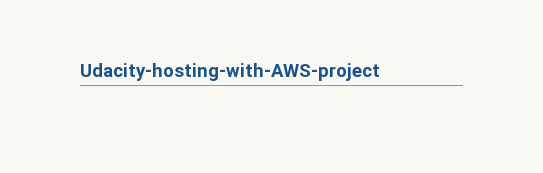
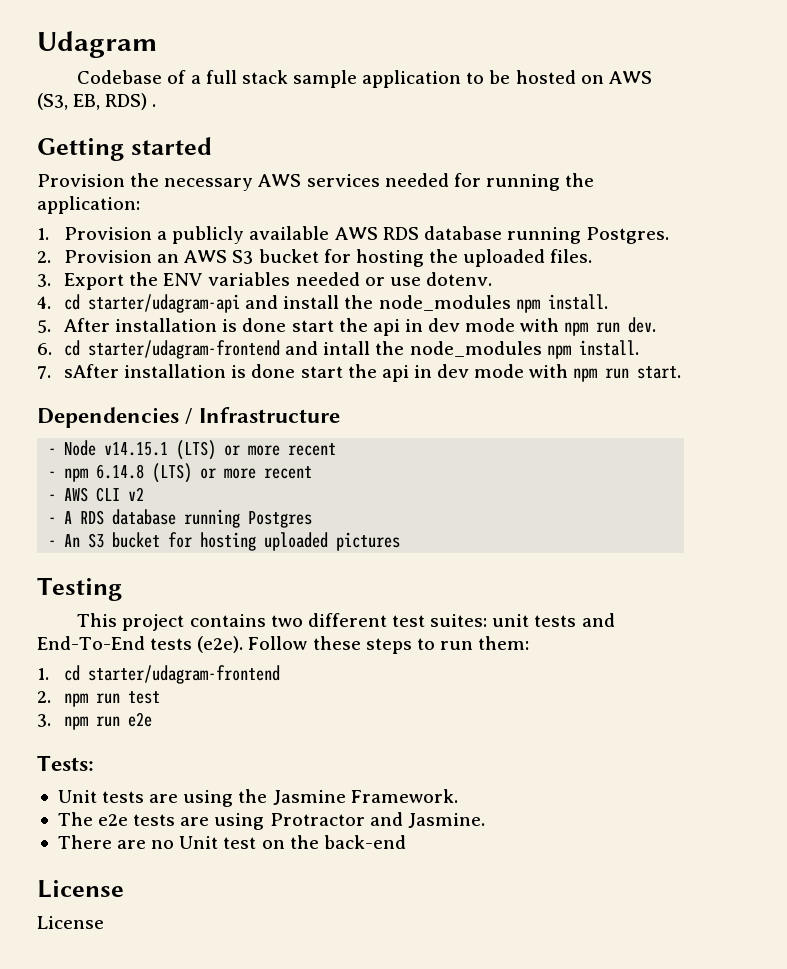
- Udacity-hosting-with-AWS-project
+ Udagram
+ Codebase of a full stack sample application to be hosted on AWS (S3, EB, RDS) .
+ Getting started
+ Provision the necessary AWS services needed for running the application:
+ 1. Provision a publicly available AWS RDS database running Postgres.
+ 2. Provision an AWS S3 bucket for hosting the uploaded files.
+ 3. Export the ENV variables needed or use dotenv.
+ 4. cd starter/udagram-api and install the node_modules npm install.
+ 5. After installation is done start the api in dev mode with npm run dev.
+ 6. cd starter/udagram-frontend and intall the node_modules npm install.
+ 7. sAfter installation is done start the api in dev mode with npm run start.
+ Dependencies / Infrastructure
+ - Node v14.15.1 (LTS) or more recent
+ - npm 6.14.8 (LTS) or more recent
+ - AWS CLI v2
+ - A RDS database running Postgres
+ - An S3 bucket for hosting uploaded pictures
+ Testing
+ This project contains two different test suites: unit tests and End-To-End tests (e2e). Follow these steps to run them:
+ 1. cd starter/udagram-frontend
+ 2. npm run test
+ 3. npm run e2e
+ Tests:
+ Unit tests are using the Jasmine Framework.
+ The e2e tests are using Protractor and Jasmine.
+ There are no Unit test on the back-end
+ License
+ License

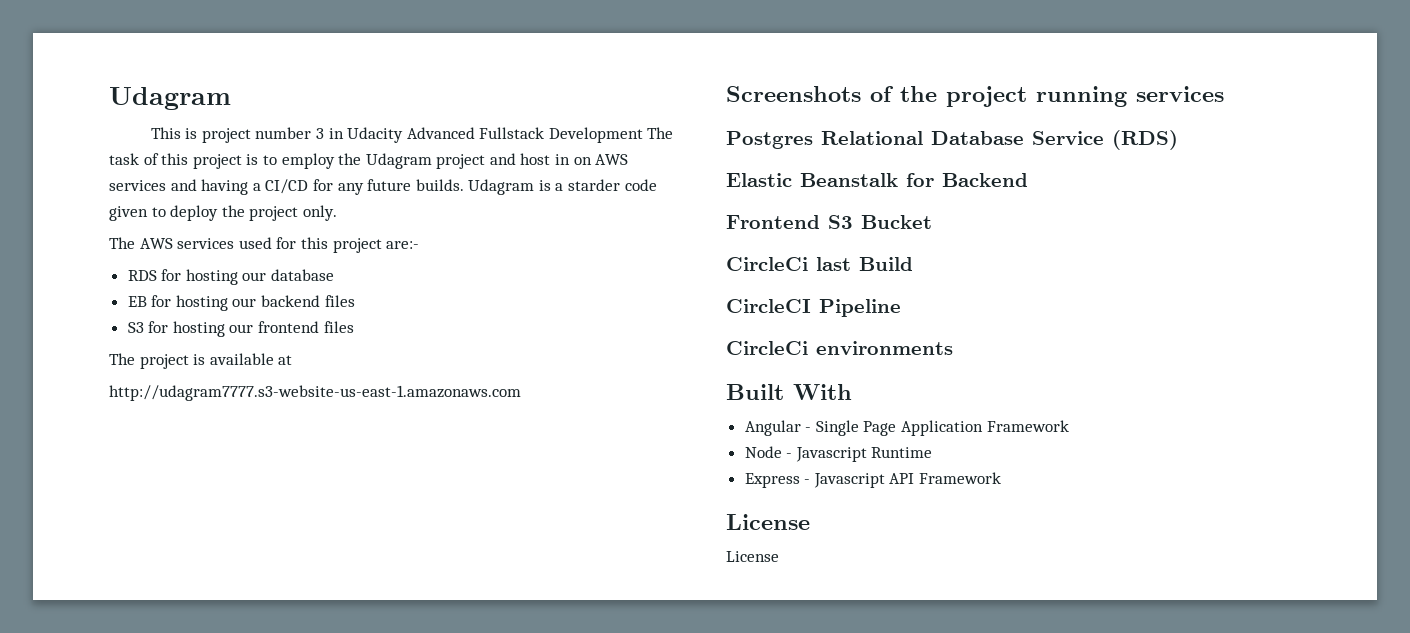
- Codebase of a full stack sample application to be hosted on AWS (S3, EB, RDS) .
- Getting started
- Provision the necessary AWS services needed for running the application:
- 1. Provision a publicly available AWS RDS database running Postgres.
- 2. Provision an AWS S3 bucket for hosting the uploaded files.
- 3. Export the ENV variables needed or use dotenv.
- 4. cd starter/udagram-api and install the node_modules npm install.
- 5. After installation is done start the api in dev mode with npm run dev.
- 6. cd starter/udagram-frontend and intall the node_modules npm install.
- 7. sAfter installation is done start the api in dev mode with npm run start.
- Dependencies / Infrastructure
- - Node v14.15.1 (LTS) or more recent
- - npm 6.14.8 (LTS) or more recent
- - AWS CLI v2
- - A RDS database running Postgres
- - An S3 bucket for hosting uploaded pictures
- Testing
- This project contains two different test suites: unit tests and End-To-End tests (e2e). Follow these steps to run them:
- 1. cd starter/udagram-frontend
- 2. npm run test
- 3. npm run e2e
- Tests:
- Unit tests are using the Jasmine Framework.
- The e2e tests are using Protractor and Jasmine.
- There are no Unit test on the back-end
+ This is project number 3 in Udacity Advanced Fullstack Development The task of this project is to employ the Udagram project and host in on AWS services and having a CI/CD for any future builds. Udagram is a starder code given to deploy the project only.
+ The AWS services used for this project are:-
+ RDS for hosting our database
+ EB for hosting our backend files
+ S3 for hosting our frontend files
+ The project is available at
+ http://udagram7777.s3-website-us-east-1.amazonaws.com
+ Screenshots of the project running services
+ Postgres Relational Database Service (RDS)
+ Elastic Beanstalk for Backend
+ Frontend S3 Bucket
+ CircleCi last Build
+ CircleCI Pipeline
+ CircleCi environments
+ Built With
+ Angular - Single Page Application Framework
+ Node - Javascript Runtime
+ Express - Javascript API Framework

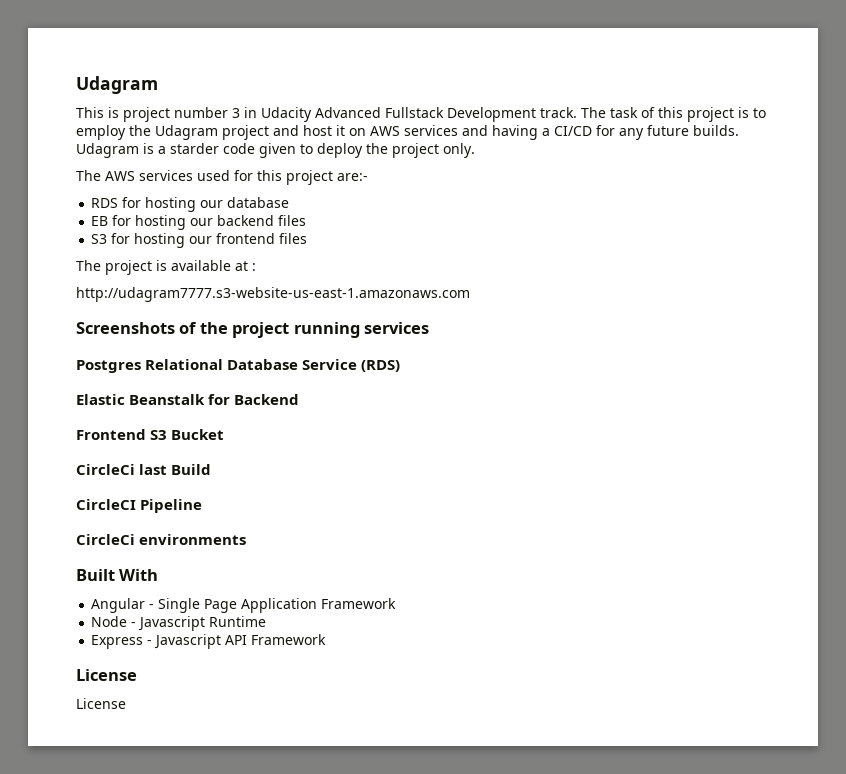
- This is project number 3 in Udacity Advanced Fullstack Development The task of this project is to employ the Udagram project and host in on AWS services and having a CI/CD for any future builds.
+ This is project number 3 in Udacity Advanced Fullstack Development track. The task of this project is to employ the Udagram project and host it on AWS services and having a CI/CD for any future builds.
- The project is available at
+ The project is available at :

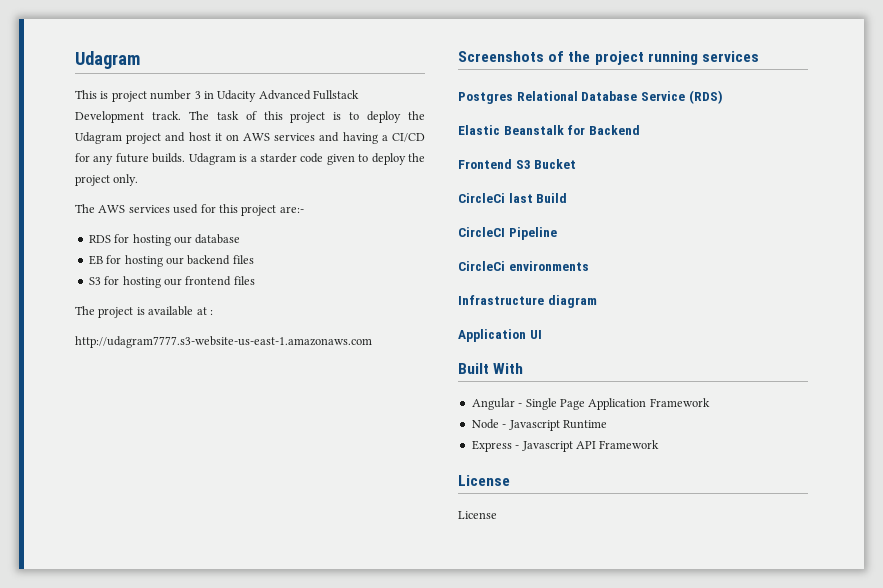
- The task of this project is to employ the Udagram project and host it on AWS services and having a CI/CD for any future builds.
+ The task of this project is to deploy the Udagram project and host it on AWS services and having a CI/CD for any future builds.
+ Infrastructure diagram
+ Application UI

